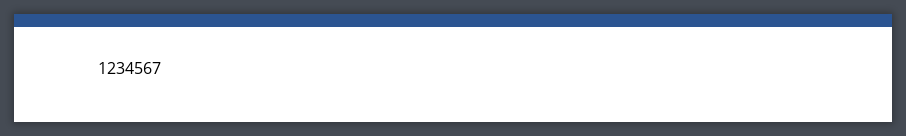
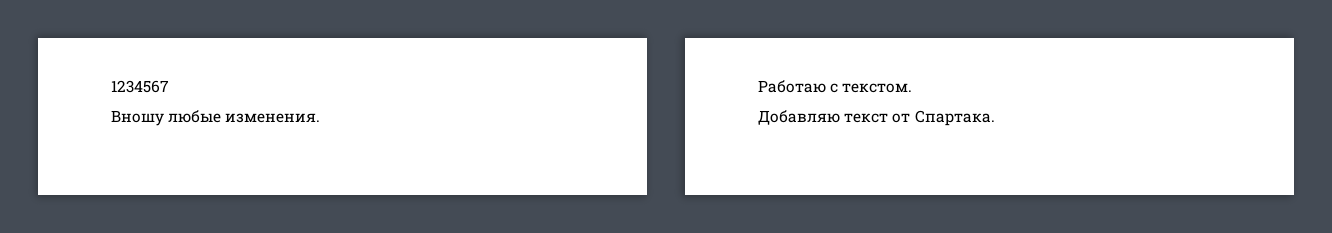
+ Вношу любые изменения.
+ Работаю с текстом.
+ Добавляю текст от Спартака.

